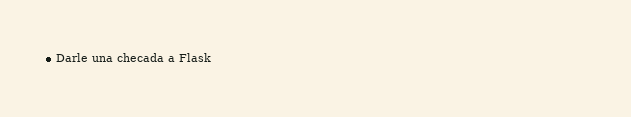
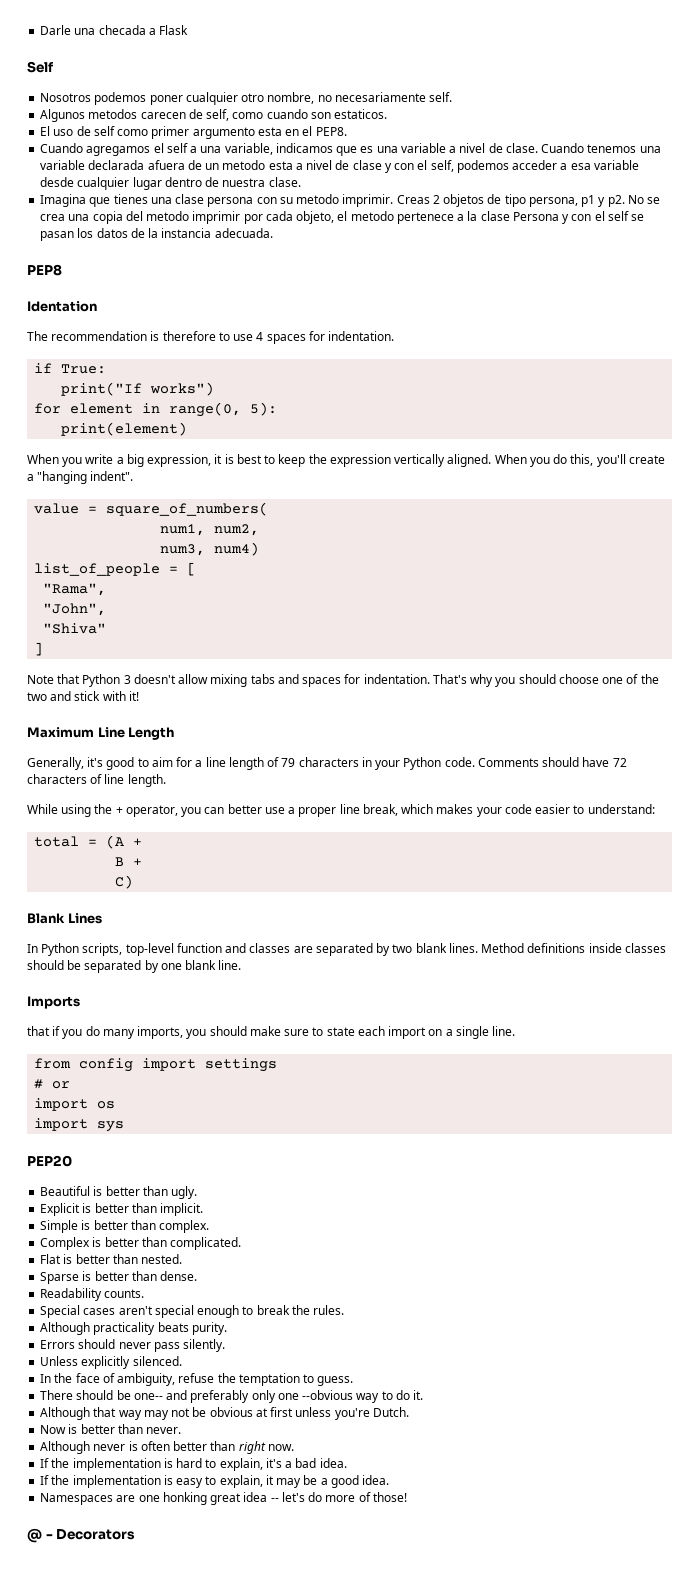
+ Self
+ Nosotros podemos poner cualquier otro nombre, no necesariamente self.
+ Algunos metodos carecen de self, como cuando son estaticos.
+ El uso de self como primer argumento esta en el PEP8.
+ Cuando agregamos el self a una variable, indicamos que es una variable a nivel de clase. Cuando tenemos una variable declarada afuera de un metodo esta a nivel de clase y con el self, podemos acceder a esa variable desde cualquier lugar dentro de nuestra clase.
+ Imagina que tienes una clase persona con su metodo imprimir. Creas 2 objetos de tipo persona, p1 y p2. No se crea una copia del metodo imprimir por cada objeto, el metodo pertenece a la clase Persona y con el self se pasan los datos de la instancia adecuada.
+ PEP8
+ Identation
+ The recommendation is therefore to use 4 spaces for indentation.
+ if True:
+ print("If works")
+ for element in range(0, 5):
+ print(element)
+ When you write a big expression, it is best to keep the expression vertically aligned. When you do this, you'll create a "hanging indent".
+ value = square_of_numbers(
+ num1, num2,
+ num3, num4)
+ list_of_people = [
+ "Rama",
+ "John",
+ "Shiva"
+ ]
+ Note that Python 3 doesn't allow mixing tabs and spaces for indentation. That's why you should choose one of the two and stick with it!
+ Maximum Line Length
+ Generally, it's good to aim for a line length of 79 characters in your Python code. Comments should have 72 characters of line length.
+ While using the + operator, you can better use a proper line break, which makes your code easier to understand:
+ total = (A +
+ B +
+ C)
+ Blank Lines
+ In Python scripts, top-level function and classes are separated by two blank lines. Method definitions inside classes should be separated by one blank line.
+ Imports
+ that if you do many imports, you should make sure to state each import on a single line.
+ from config import settings
+ # or
+ import os
+ import sys
+ PEP20
+ Beautiful is better than ugly.
+ Explicit is better than implicit.
+ Simple is better than complex.
+ Complex is better than complicated.
+ Flat is better than nested.
+ Sparse is better than dense.
+ Readability counts.
+ Special cases aren't special enough to break the rules.
+ Although practicality beats purity.
+ Errors should never pass silently.
+ Unless explicitly silenced.
+ In the face of ambiguity, refuse the temptation to guess.
+ There should be one-- and preferably only one --obvious way to do it.
+ Although that way may not be obvious at first unless you're Dutch.
+ Now is better than never.
+ Although never is often better than right now.
+ If the implementation is hard to explain, it's a bad idea.
+ If the implementation is easy to explain, it may be a good idea.
+ Namespaces are one honking great idea -- let's do more of those!
+ @ - Decorators

